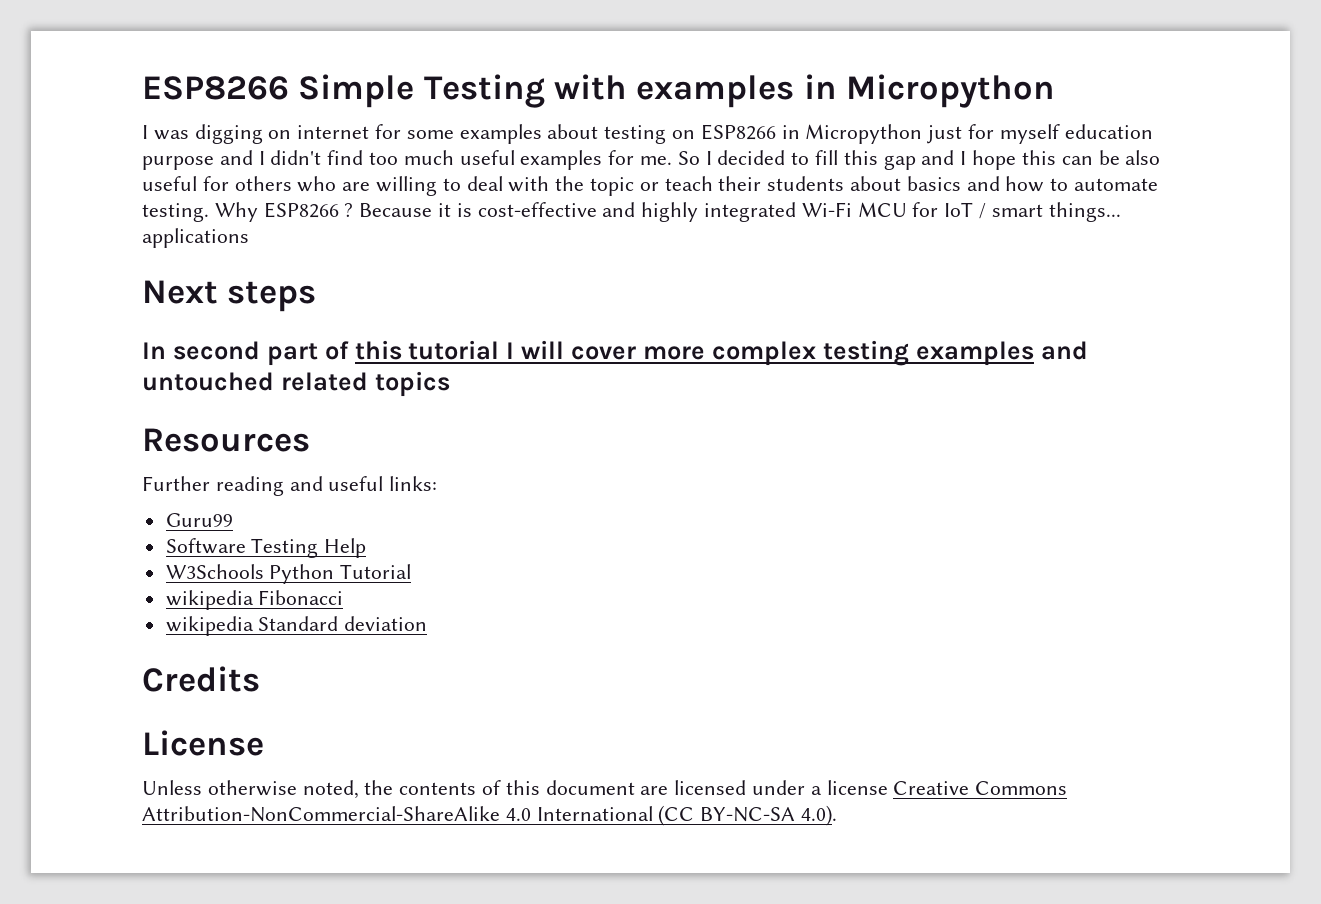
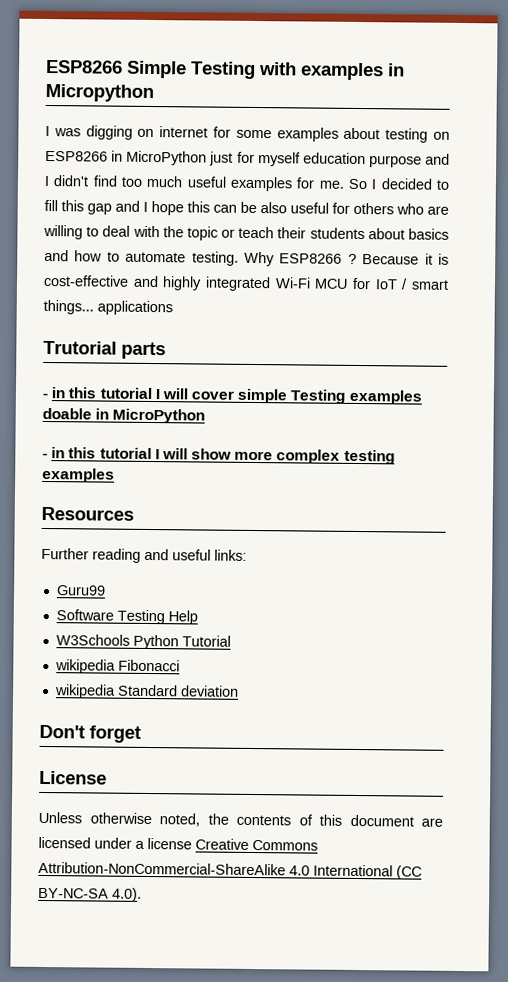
- I was digging on internet for some examples about testing on ESP8266 in Micropython just for myself education purpose and I didn't find too much useful examples for me.
+ I was digging on internet for some examples about testing on ESP8266 in MicroPython just for myself education purpose and I didn't find too much useful examples for me.
- Next steps
- In second part of this tutorial I will cover more complex testing examples and untouched related topics
+ Trutorial parts
+ - in this tutorial I will cover simple Testing examples doable in MicroPython
+ - in this tutorial I will show more complex testing examples
- Credits
+ Don't forget

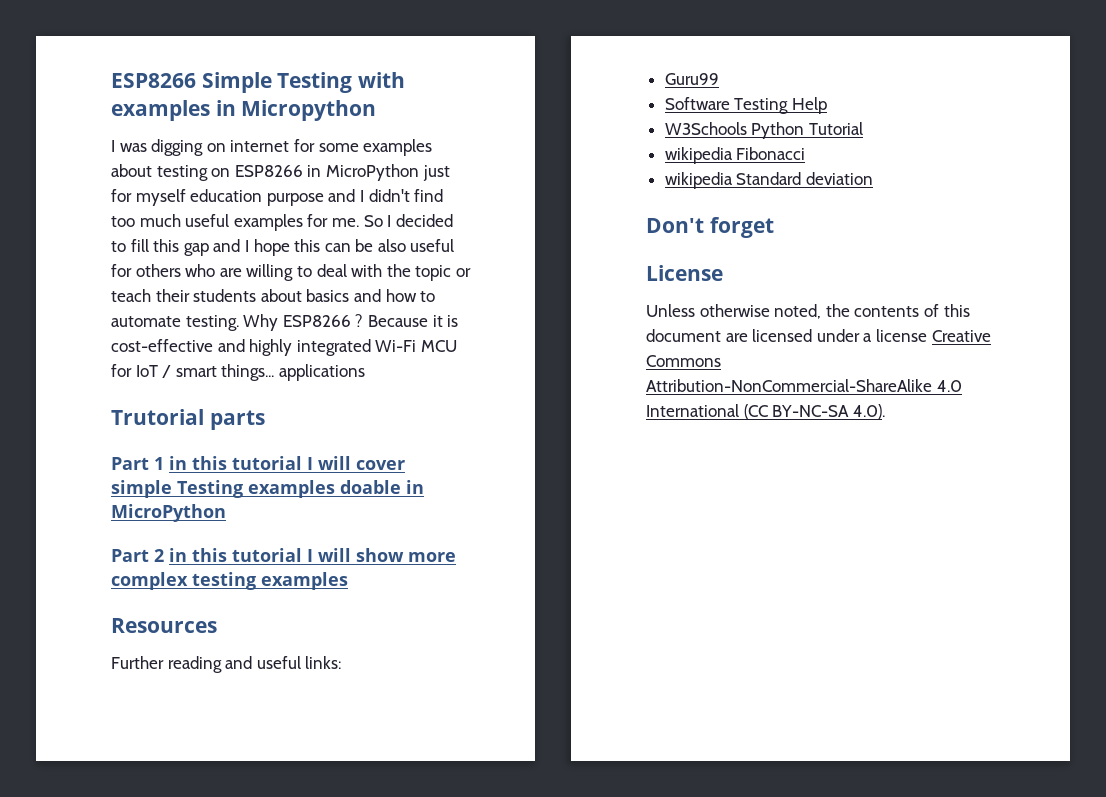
- - in this tutorial I will cover simple Testing examples doable in MicroPython
+ Part 1 in this tutorial I will cover simple Testing examples doable in MicroPython
- - in this tutorial I will show more complex testing examples
+ Part 2 in this tutorial I will show more complex testing examples

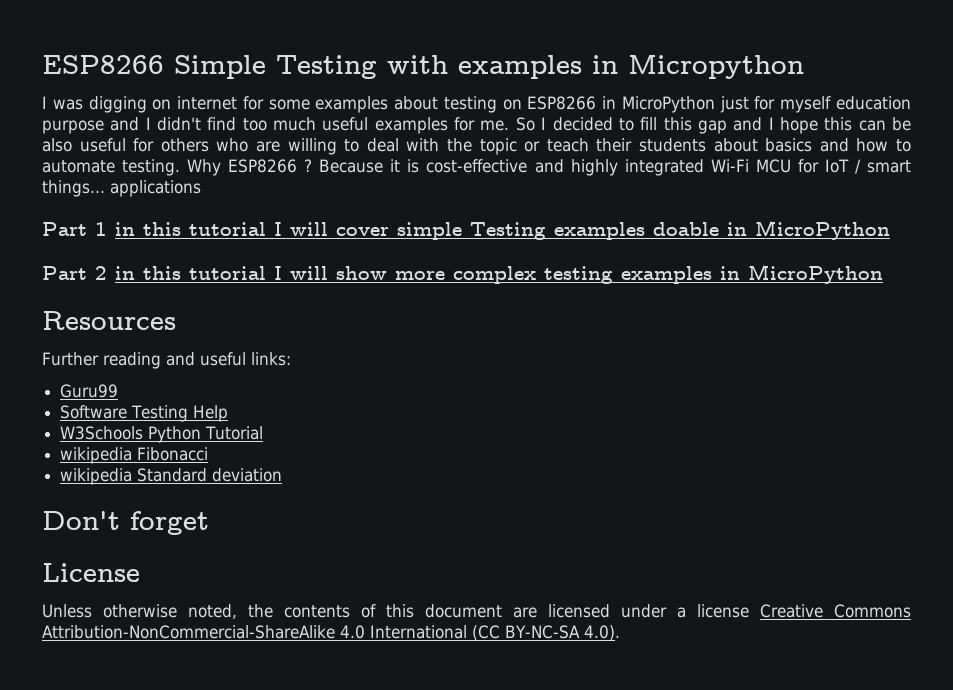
- Trutorial parts
- Part 2 in this tutorial I will show more complex testing examples
+ Part 2 in this tutorial I will show more complex testing examples in MicroPython

